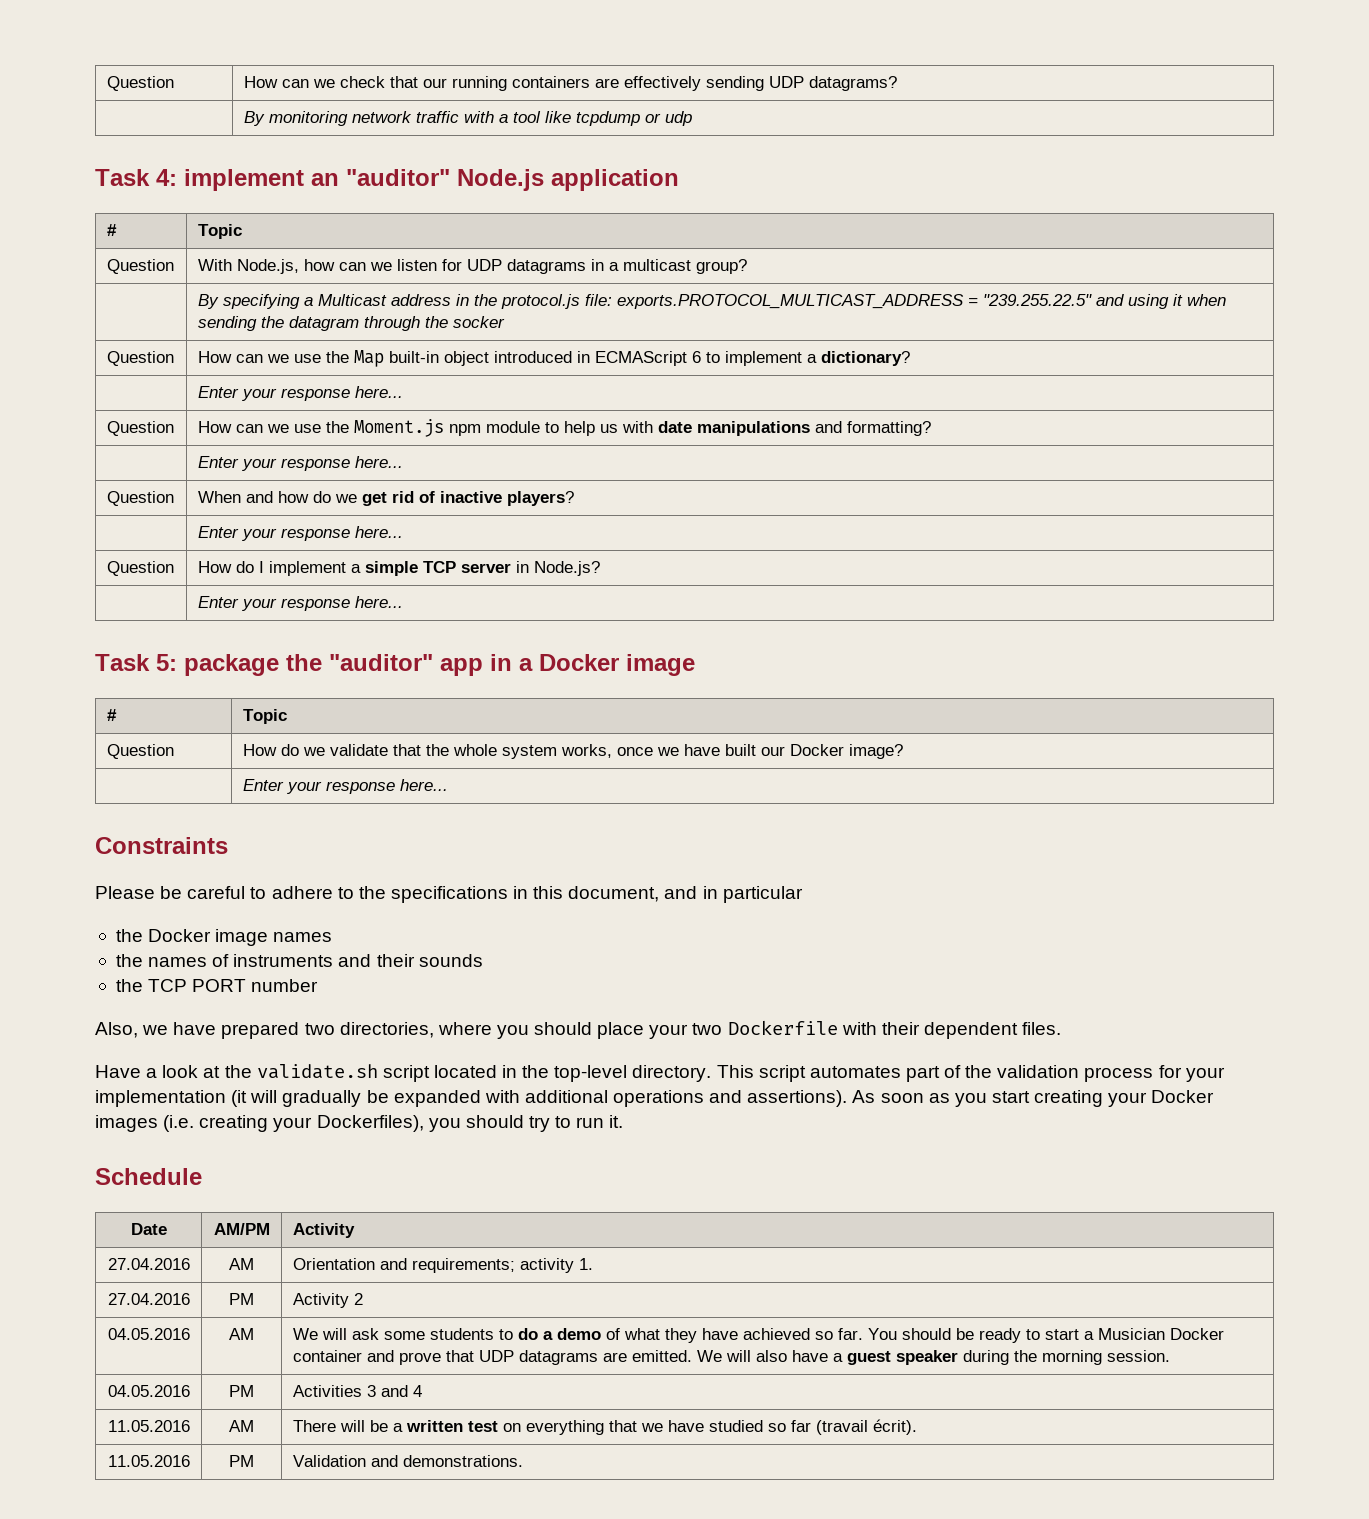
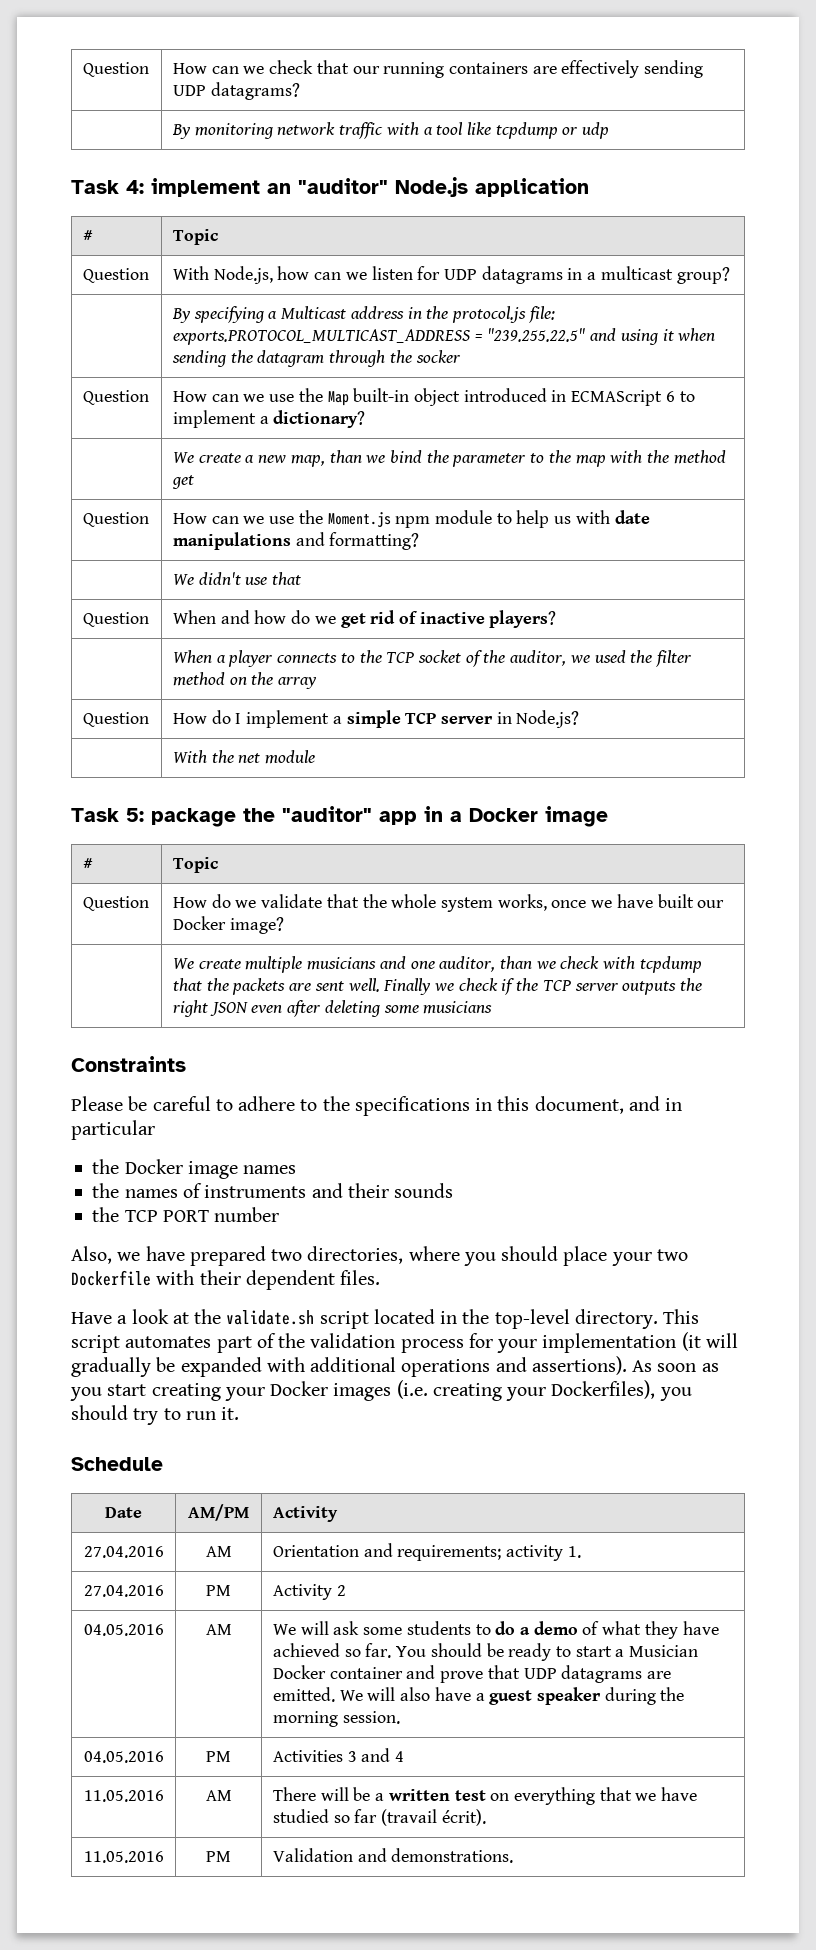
  Question | How can we use the Map built-in object introduced in ECMAScript 6 to implement a dictionary?
- | Enter your response here...
+ | We create a new map, than we bind the parameter to the map with the method get
  Question | How can we use the Moment.js npm module to help us with date manipulations and formatting?
- | Enter your response here...
+ | We didn't use that
  Question | When and how do we get rid of inactive players?
- | Enter your response here...
+ | When a player connects to the TCP socket of the auditor, we used the filter method on the array
  Question | How do I implement a simple TCP server in Node.js?
- | Enter your response here...
+ | With the net module
  Question | How do we validate that the whole system works, once we have built our Docker image?
- | Enter your response here...
+ | We create multiple musicians and one auditor, than we check with tcpdump that the packets are sent well. Finally we check if the TCP server outputs the right JSON even after deleting some musicians

